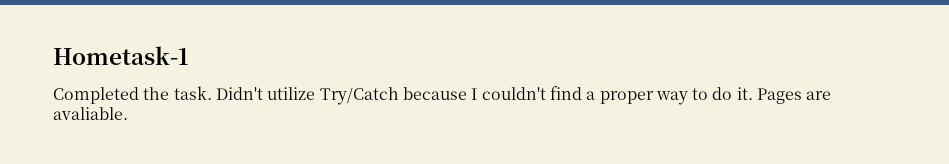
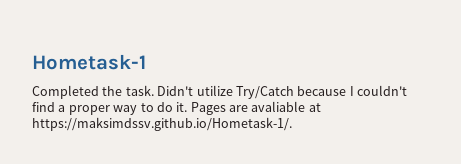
- Pages are avaliable.
+ Pages are avaliable at https://maksimdssv.github.io/Hometask-1/.

